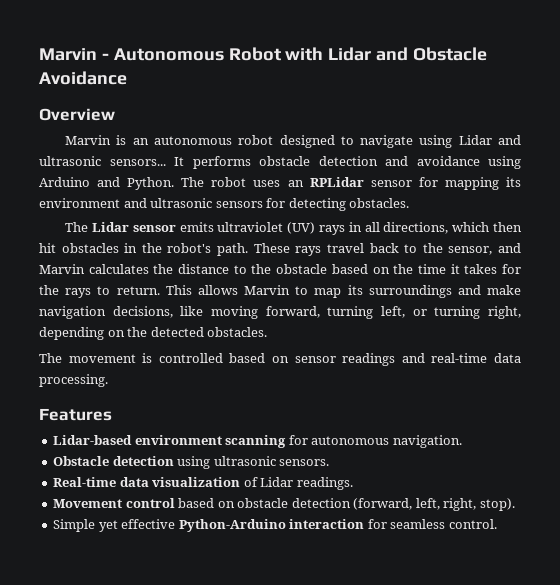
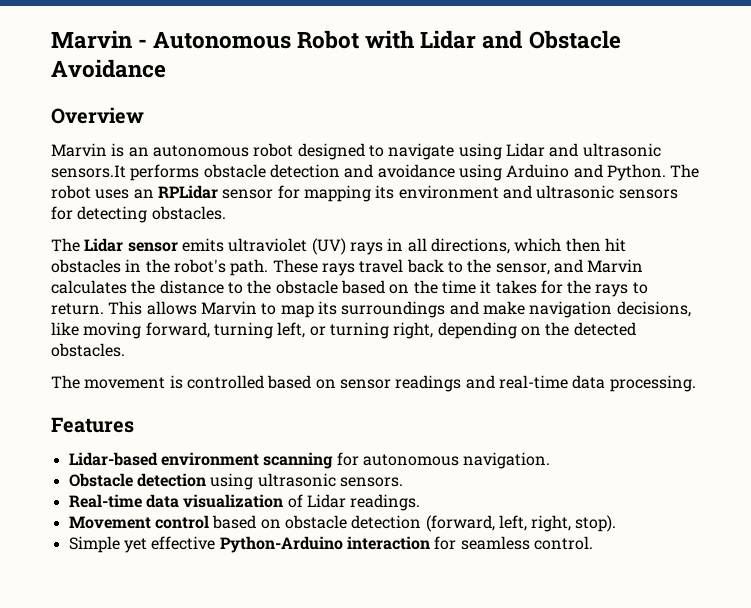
- Marvin is an autonomous robot designed to navigate using Lidar and ultrasonic sensors... It performs obstacle detection and avoidance using Arduino and Python.
+ Marvin is an autonomous robot designed to navigate using Lidar and ultrasonic sensors.It performs obstacle detection and avoidance using Arduino and Python.

